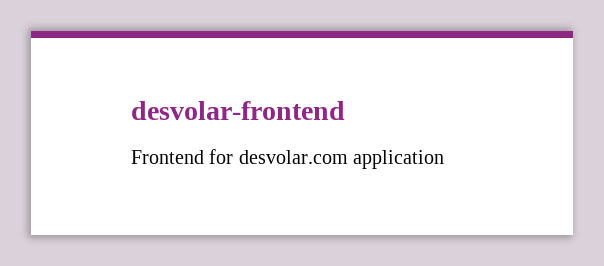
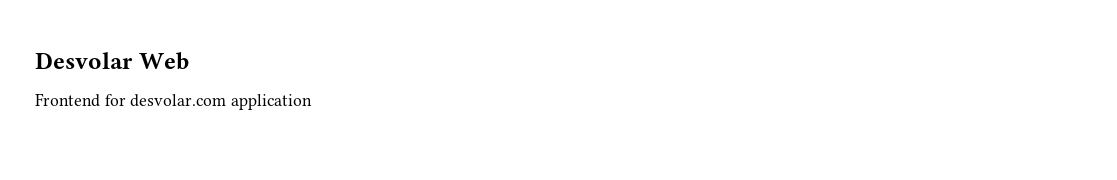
- desvolar-frontend
+ Desvolar Web

